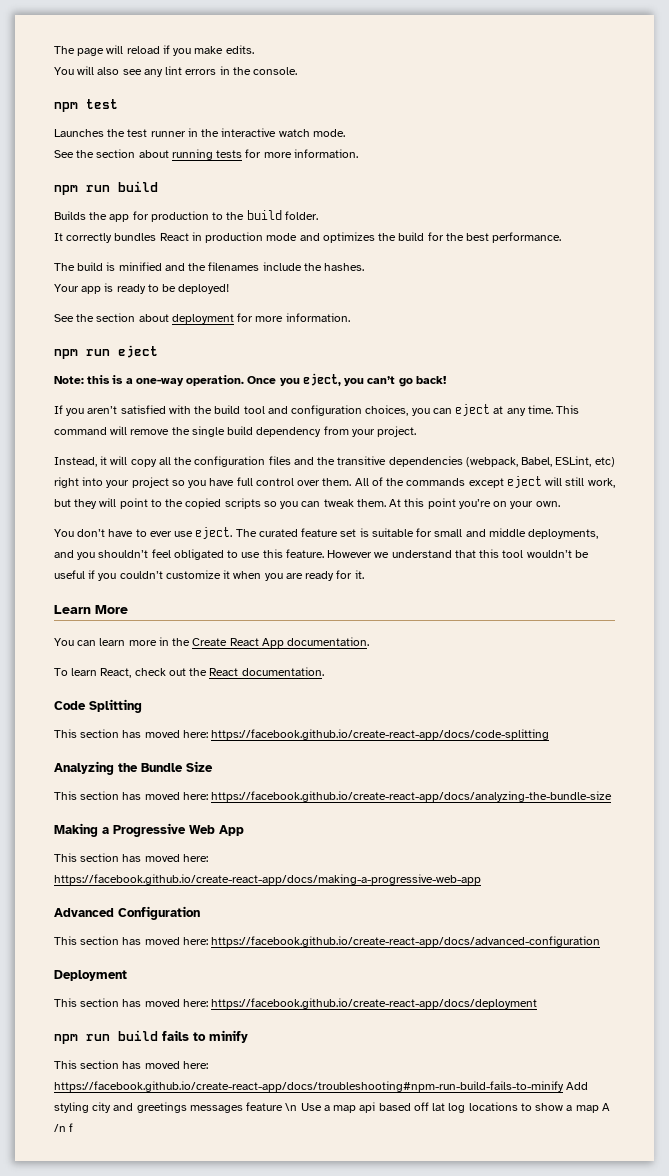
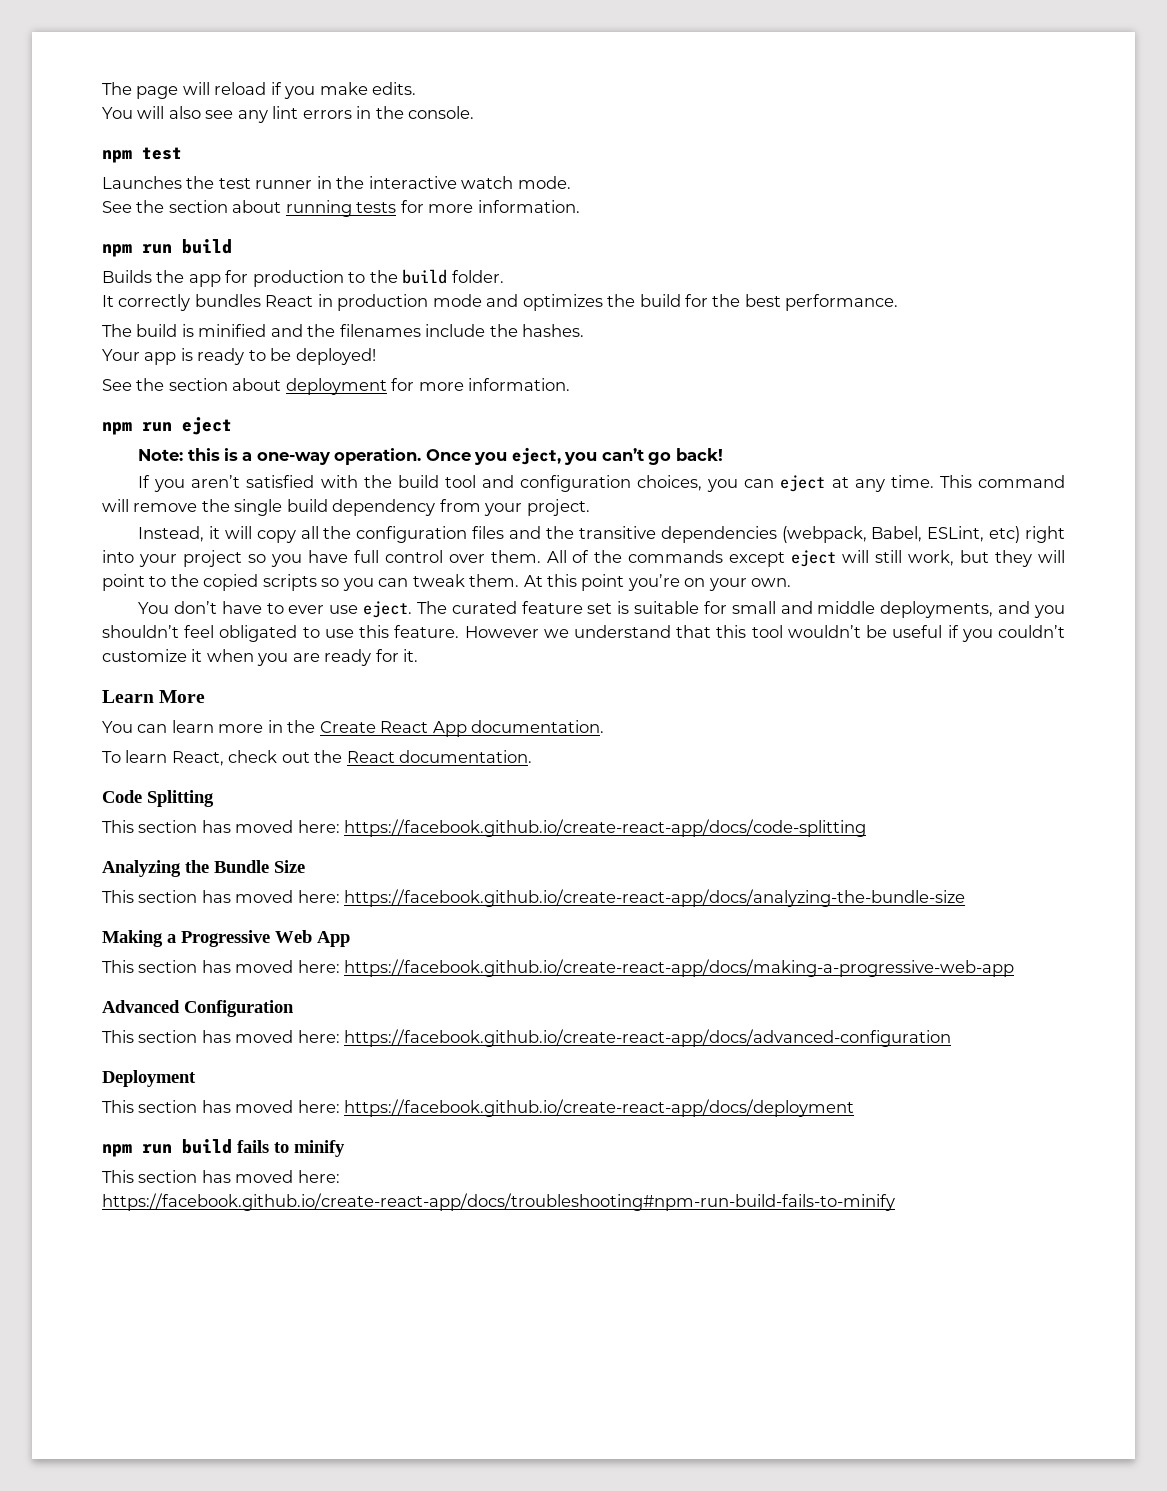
- This section has moved here: https://facebook.github.io/create-react-app/docs/troubleshooting#npm-run-build-fails-to-minify Add styling city and greetings messages feature \n Use a map api based off lat log locations to show a map A /n f
+ This section has moved here: https://facebook.github.io/create-react-app/docs/troubleshooting#npm-run-build-fails-to-minify

